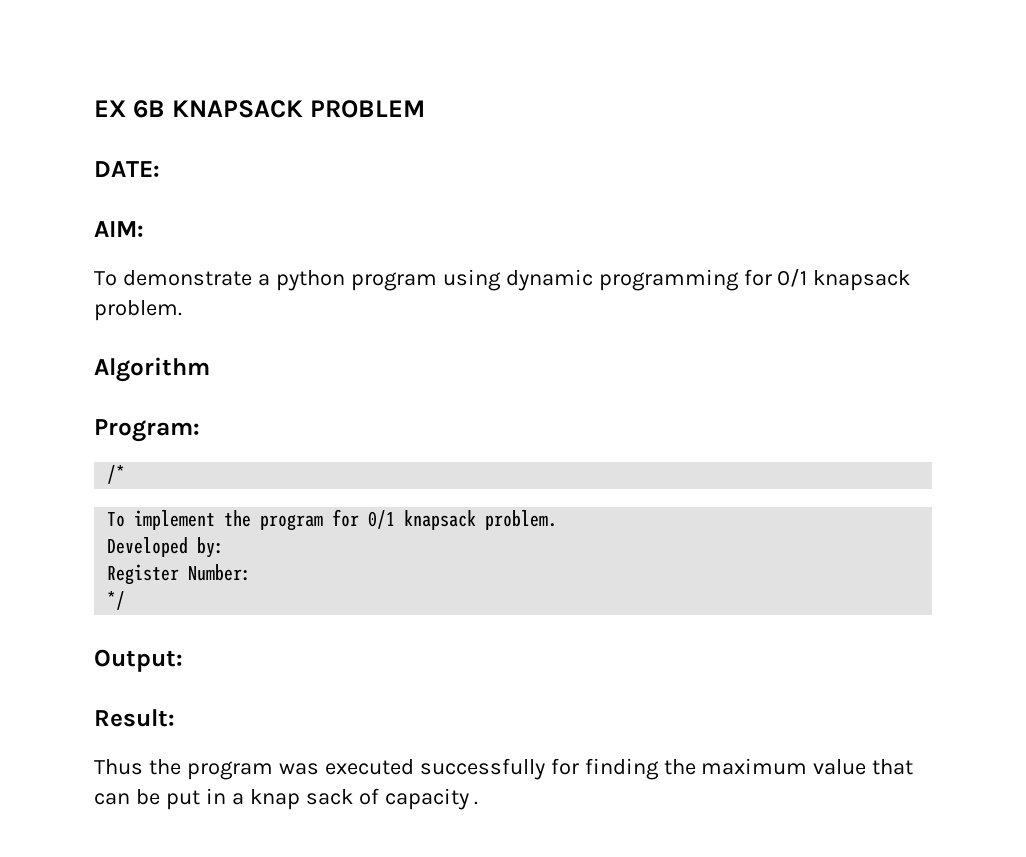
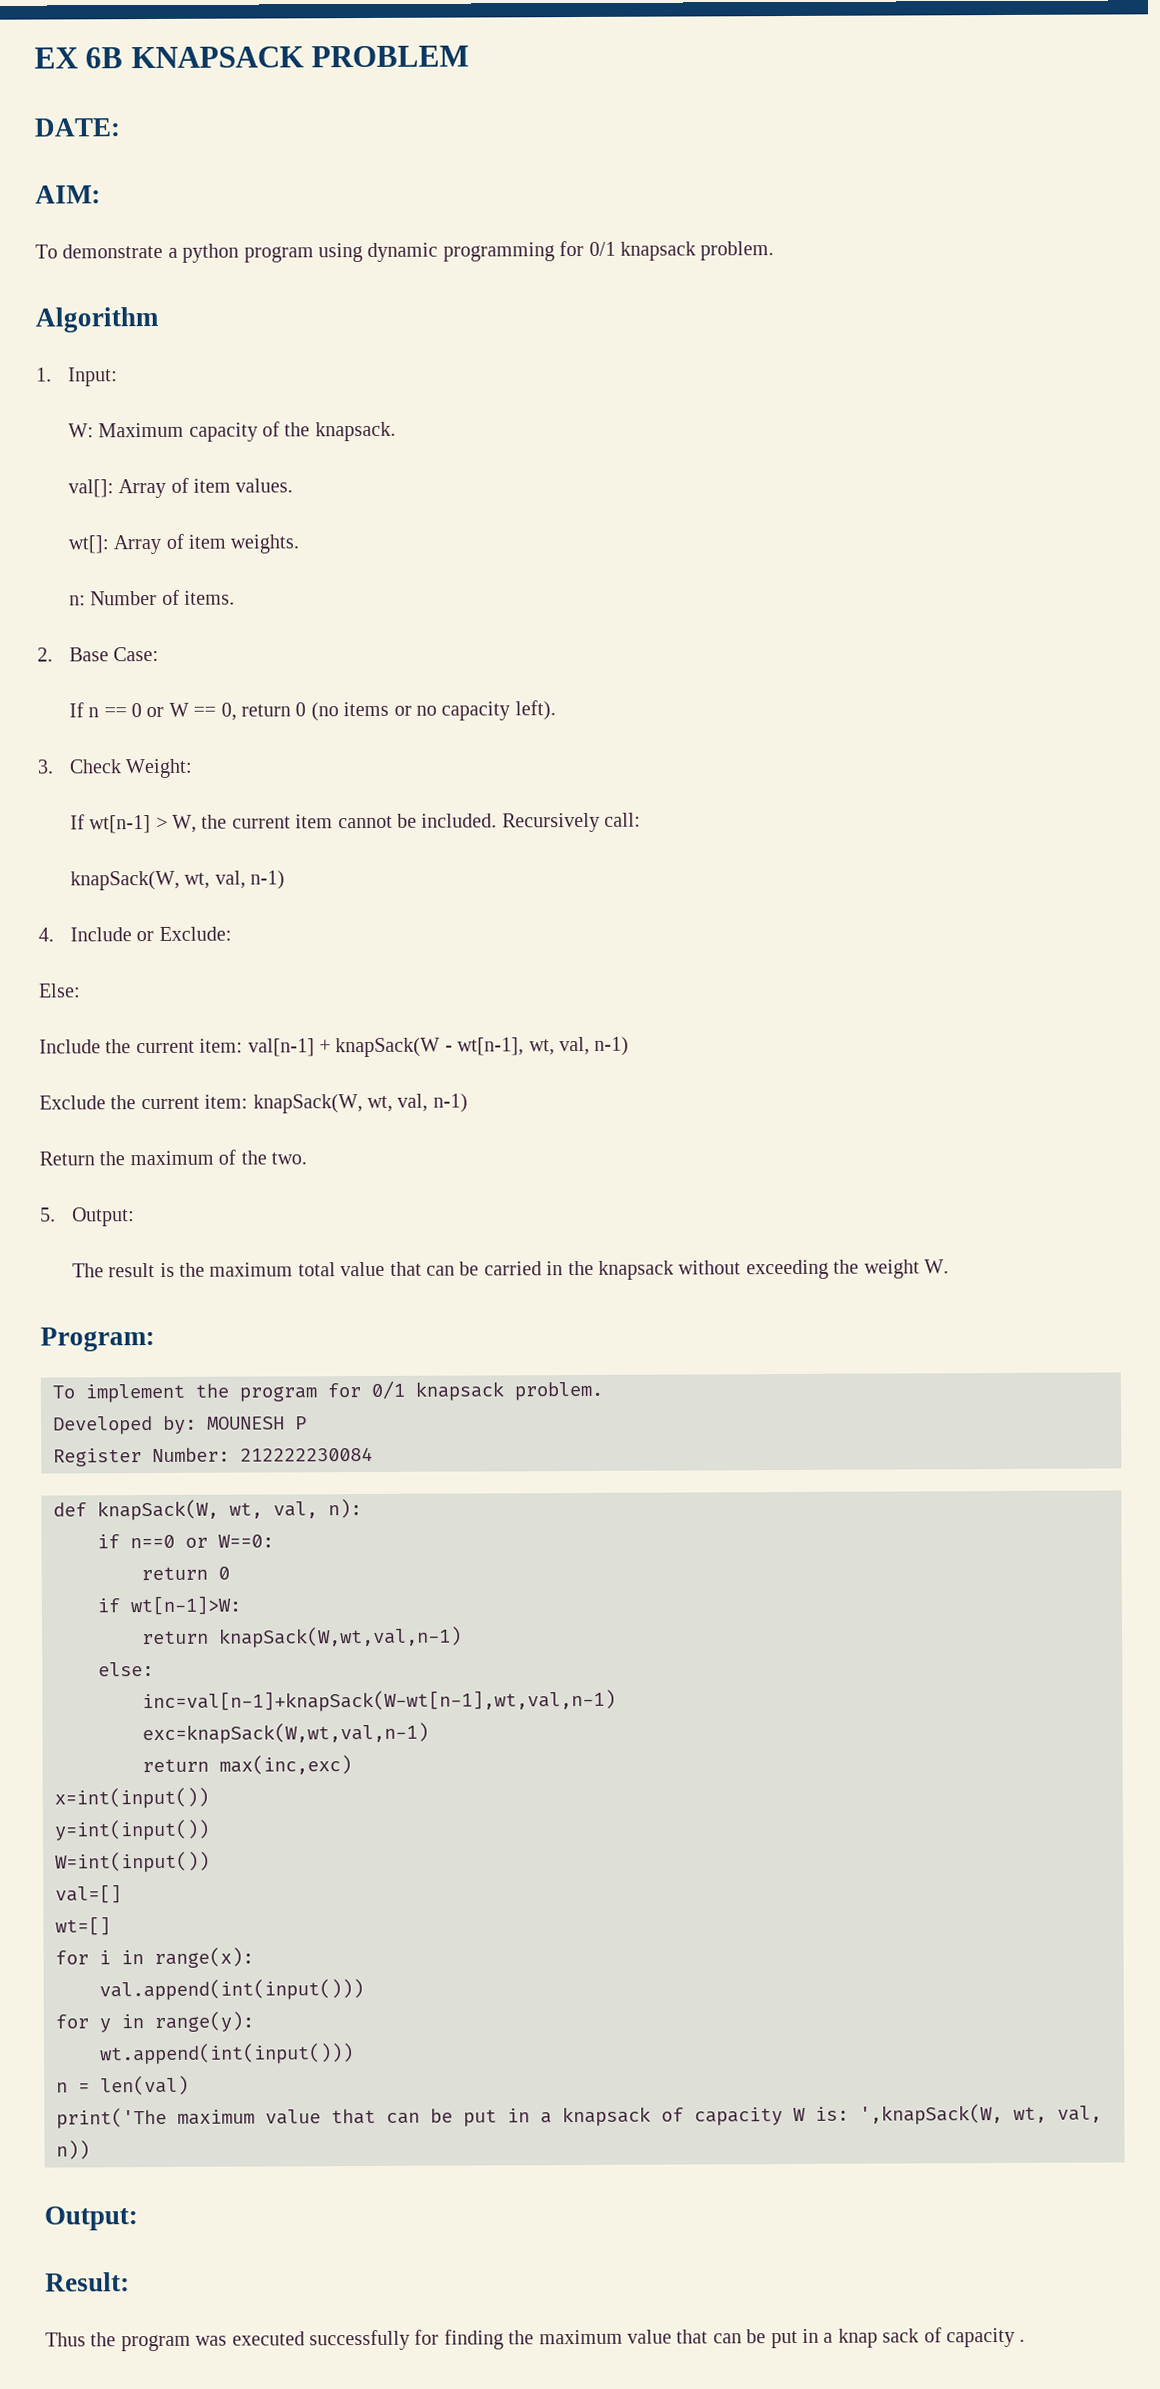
+ 1. Input:
+ W: Maximum capacity of the knapsack.
+ val[]: Array of item values.
+ wt[]: Array of item weights.
+ n: Number of items.
+ 2. Base Case:
+ If n == 0 or W == 0, return 0 (no items or no capacity left).
+ 3. Check Weight:
+ If wt[n-1] > W, the current item cannot be included. Recursively call:
+ knapSack(W, wt, val, n-1)
+ 4. Include or Exclude:
+ Else:
+ Include the current item: val[n-1] + knapSack(W - wt[n-1], wt, val, n-1)
+ Exclude the current item: knapSack(W, wt, val, n-1)
+ Return the maximum of the two.
+ 5. Output:
+ The result is the maximum total value that can be carried in the knapsack without exceeding the weight W.
- /*
- Developed by:
+ Developed by: MOUNESH P
- Register Number:
- */
+ Register Number: 212222230084
+ def knapSack(W, wt, val, n):
+ if n==0 or W==0:
+ return 0
+ if wt[n-1]>W:
+ return knapSack(W,wt,val,n-1)
+ else:
+ inc=val[n-1]+knapSack(W-wt[n-1],wt,val,n-1)
+ exc=knapSack(W,wt,val,n-1)
+ return max(inc,exc)
+ x=int(input())
+ y=int(input())
+ W=int(input())
+ val=[]
+ wt=[]
+ for i in range(x):
+ val.append(int(input()))
+ for y in range(y):
+ wt.append(int(input()))
+ n = len(val)
+ print('The maximum value that can be put in a knapsack of capacity W is: ',knapSack(W, wt, val, n))

